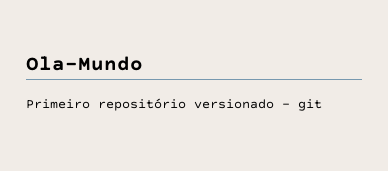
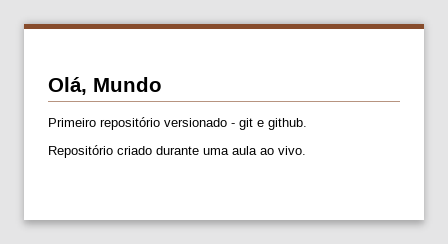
- Ola-Mundo
+ Olá, Mundo
- Primeiro repositório versionado - git
+ Primeiro repositório versionado - git e github.
+ Repositório criado durante uma aula ao vivo.

